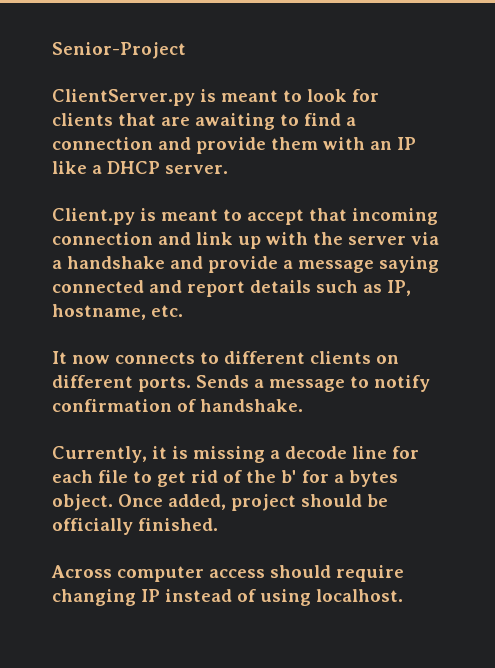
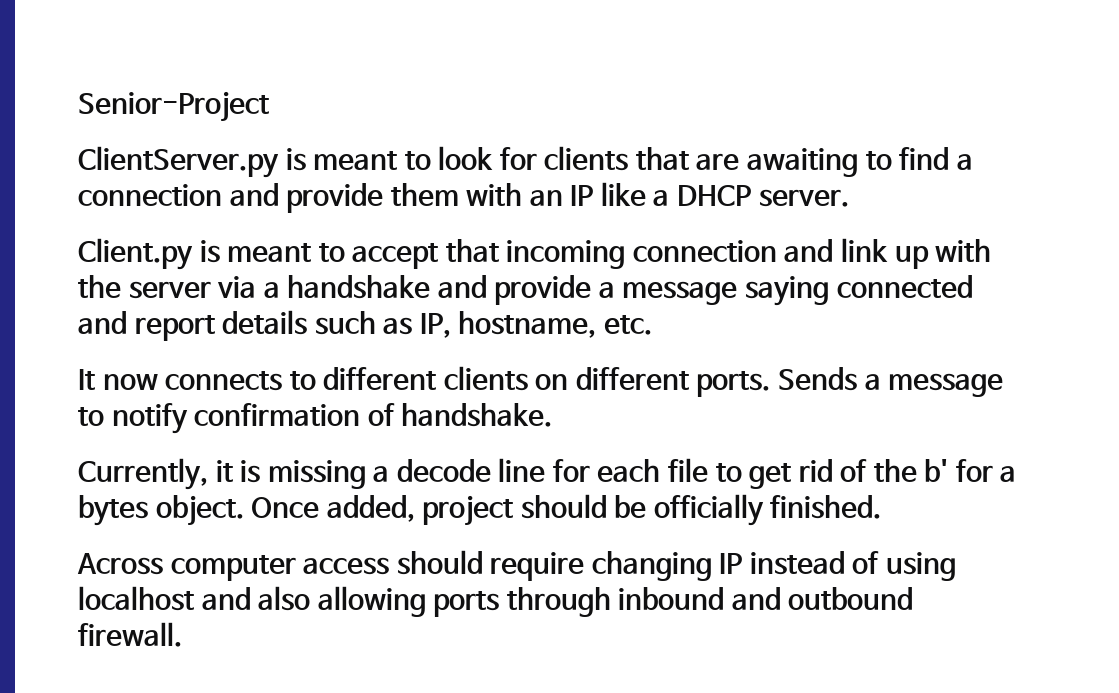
- Across computer access should require changing IP instead of using localhost.
+ Across computer access should require changing IP instead of using localhost and also allowing ports through inbound and outbound firewall.

